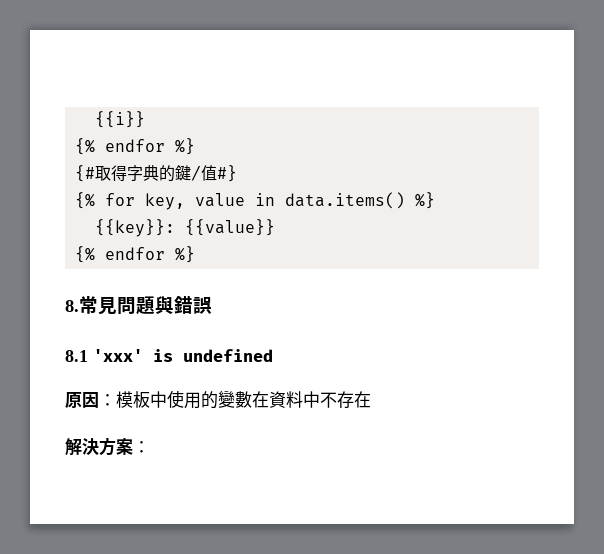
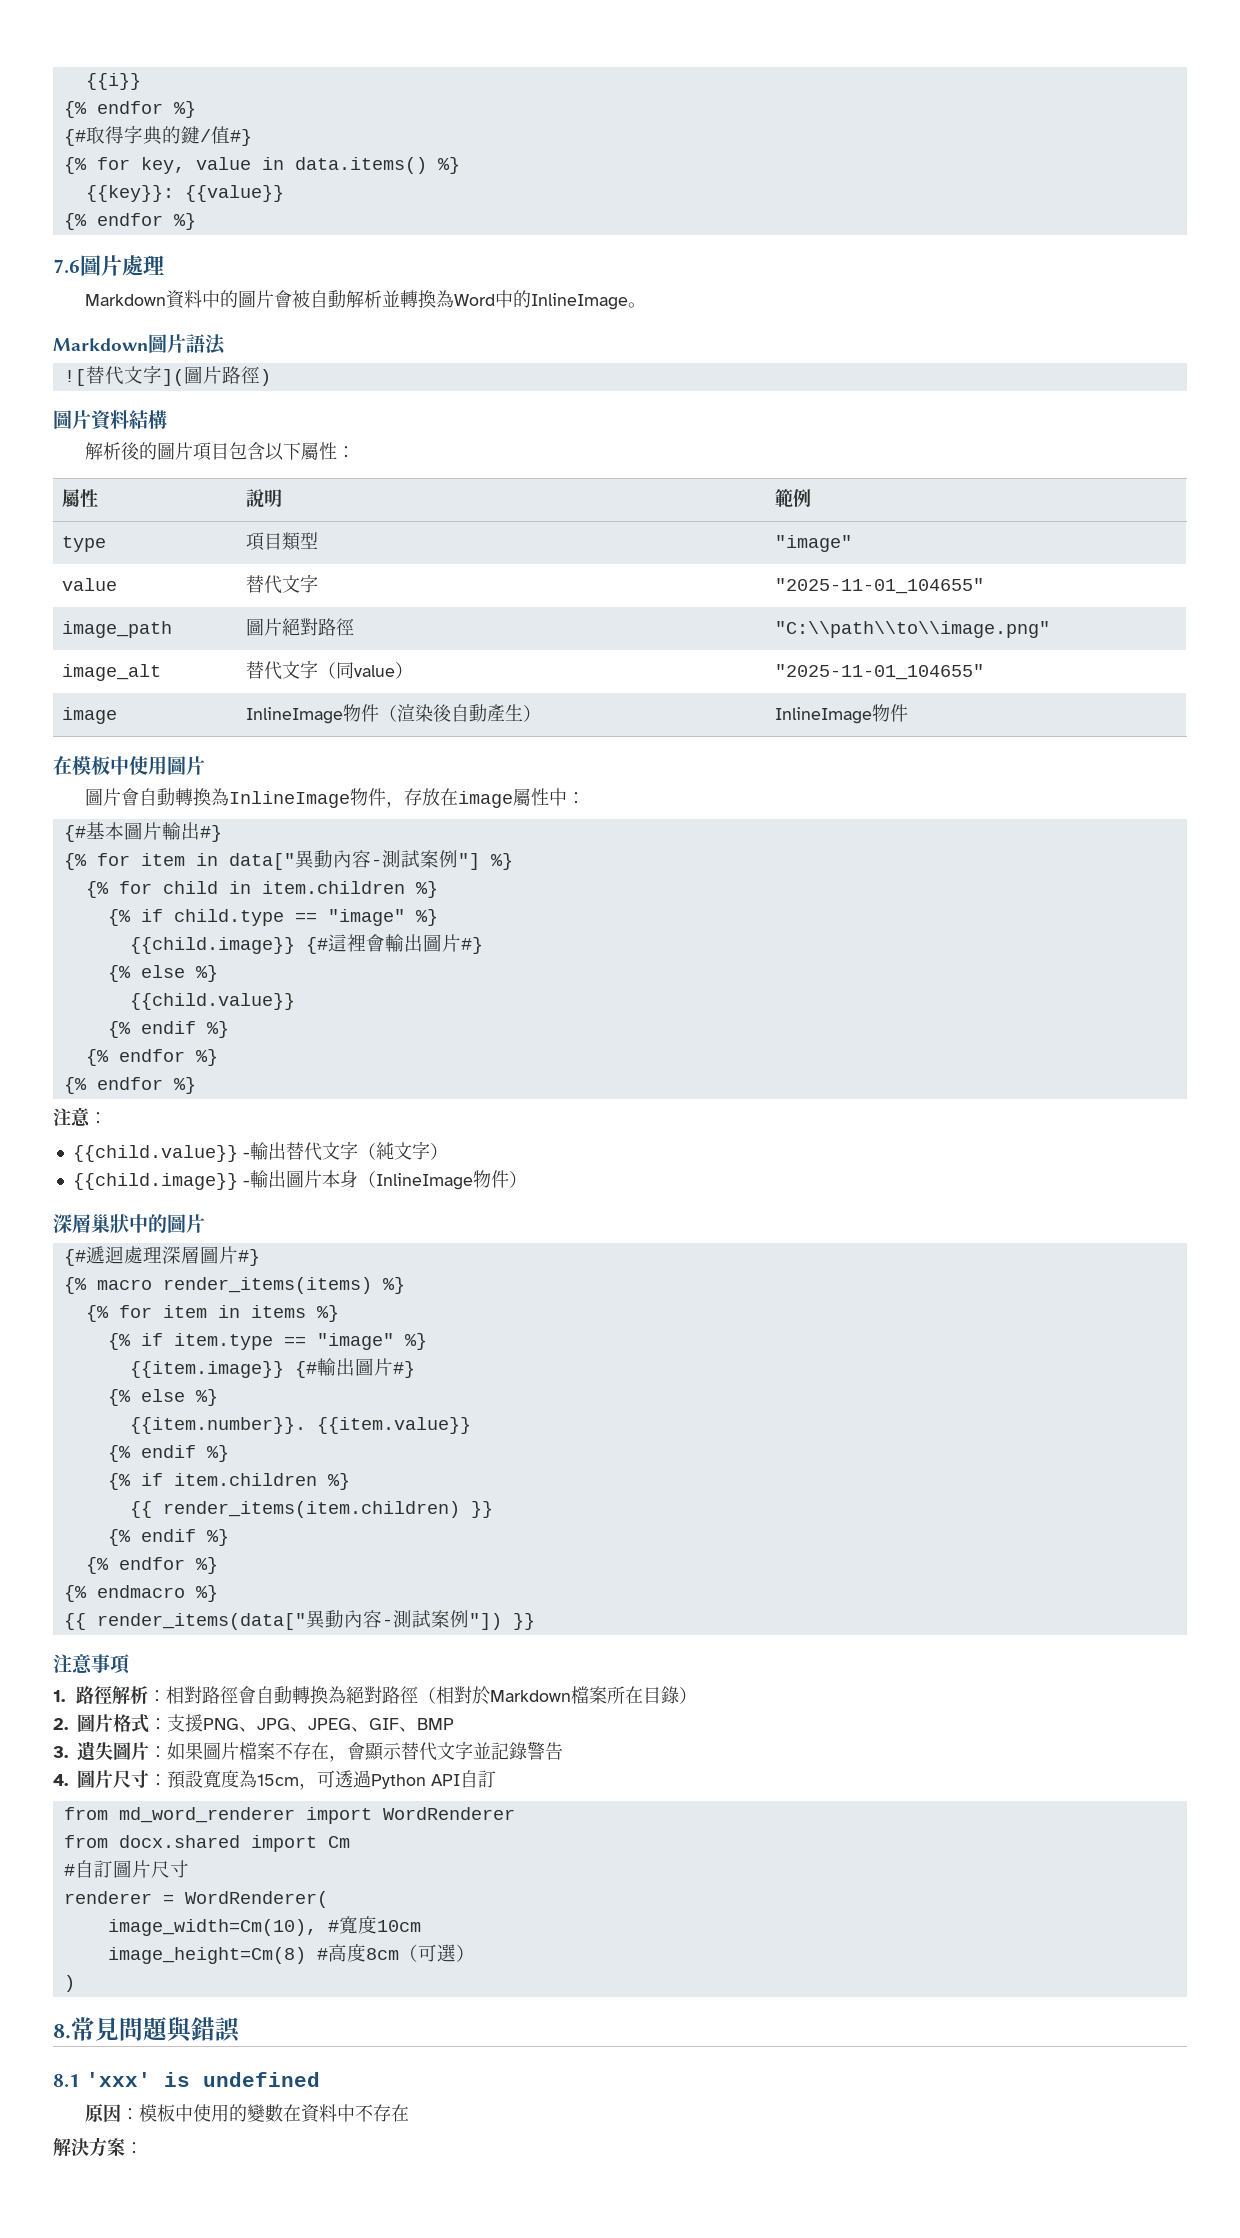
+ 7.6圖片處理
+ Markdown資料中的圖片會被自動解析並轉換為Word中的InlineImage。
+ Markdown圖片語法
+ ![替代文字](圖片路徑)
+ 圖片資料結構
+ 解析後的圖片項目包含以下屬性：
+ 屬性 | 說明 | 範例
+ type | 項目類型 | "image"
+ value | 替代文字 | "2025-11-01_104655"
+ image_path | 圖片絕對路徑 | "C:\\path\\to\\image.png"
+ image_alt | 替代文字（同value） | "2025-11-01_104655"
+ image | InlineImage物件（渲染後自動產生） | InlineImage物件
+ 在模板中使用圖片
+ 圖片會自動轉換為InlineImage物件，存放在image屬性中：
+ {#基本圖片輸出#}
+ {% for item in data["異動內容-測試案例"] %}
+ {% for child in item.children %}
+ {% if child.type == "image" %}
+ {{child.image}} {#這裡會輸出圖片#}
+ {% else %}
+ {{child.value}}
+ {% endif %}
+ {% endfor %}
+ {% endfor %}
+ 注意：
+ {{child.value}} -輸出替代文字（純文字）
+ {{child.image}} -輸出圖片本身（InlineImage物件）
+ 深層巢狀中的圖片
+ {#遞迴處理深層圖片#}
+ {% macro render_items(items) %}
+ {% for item in items %}
+ {% if item.type == "image" %}
+ {{item.image}} {#輸出圖片#}
+ {% else %}
+ {{item.number}}. {{item.value}}
+ {% endif %}
+ {% if item.children %}
+ {{ render_items(item.children) }}
+ {% endif %}
+ {% endfor %}
+ {% endmacro %}
+ {{ render_items(data["異動內容-測試案例"]) }}
+ 注意事項
+ 1.路徑解析：相對路徑會自動轉換為絕對路徑（相對於Markdown檔案所在目錄）
+ 2.圖片格式：支援PNG、JPG、JPEG、GIF、BMP
+ 3.遺失圖片：如果圖片檔案不存在，會顯示替代文字並記錄警告
+ 4.圖片尺寸：預設寬度為15cm，可透過Python API自訂
+ from md_word_renderer import WordRenderer
+ from docx.shared import Cm
+ #自訂圖片尺寸
+ renderer = WordRenderer(
+ image_width=Cm(10), #寬度10cm
+ image_height=Cm(8) #高度8cm（可選）
+ )

